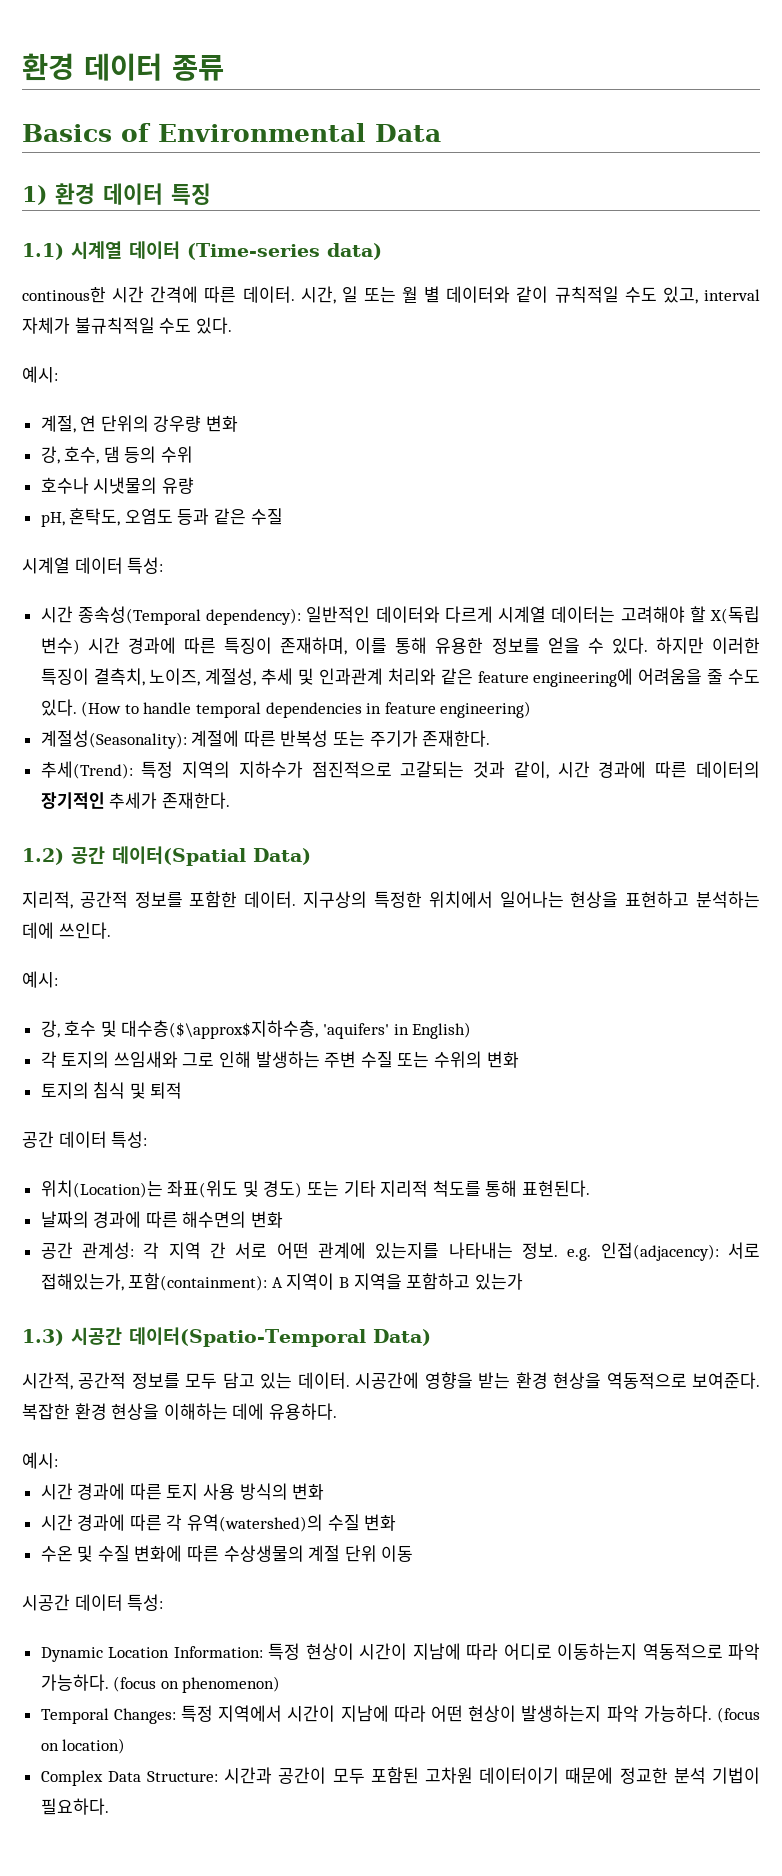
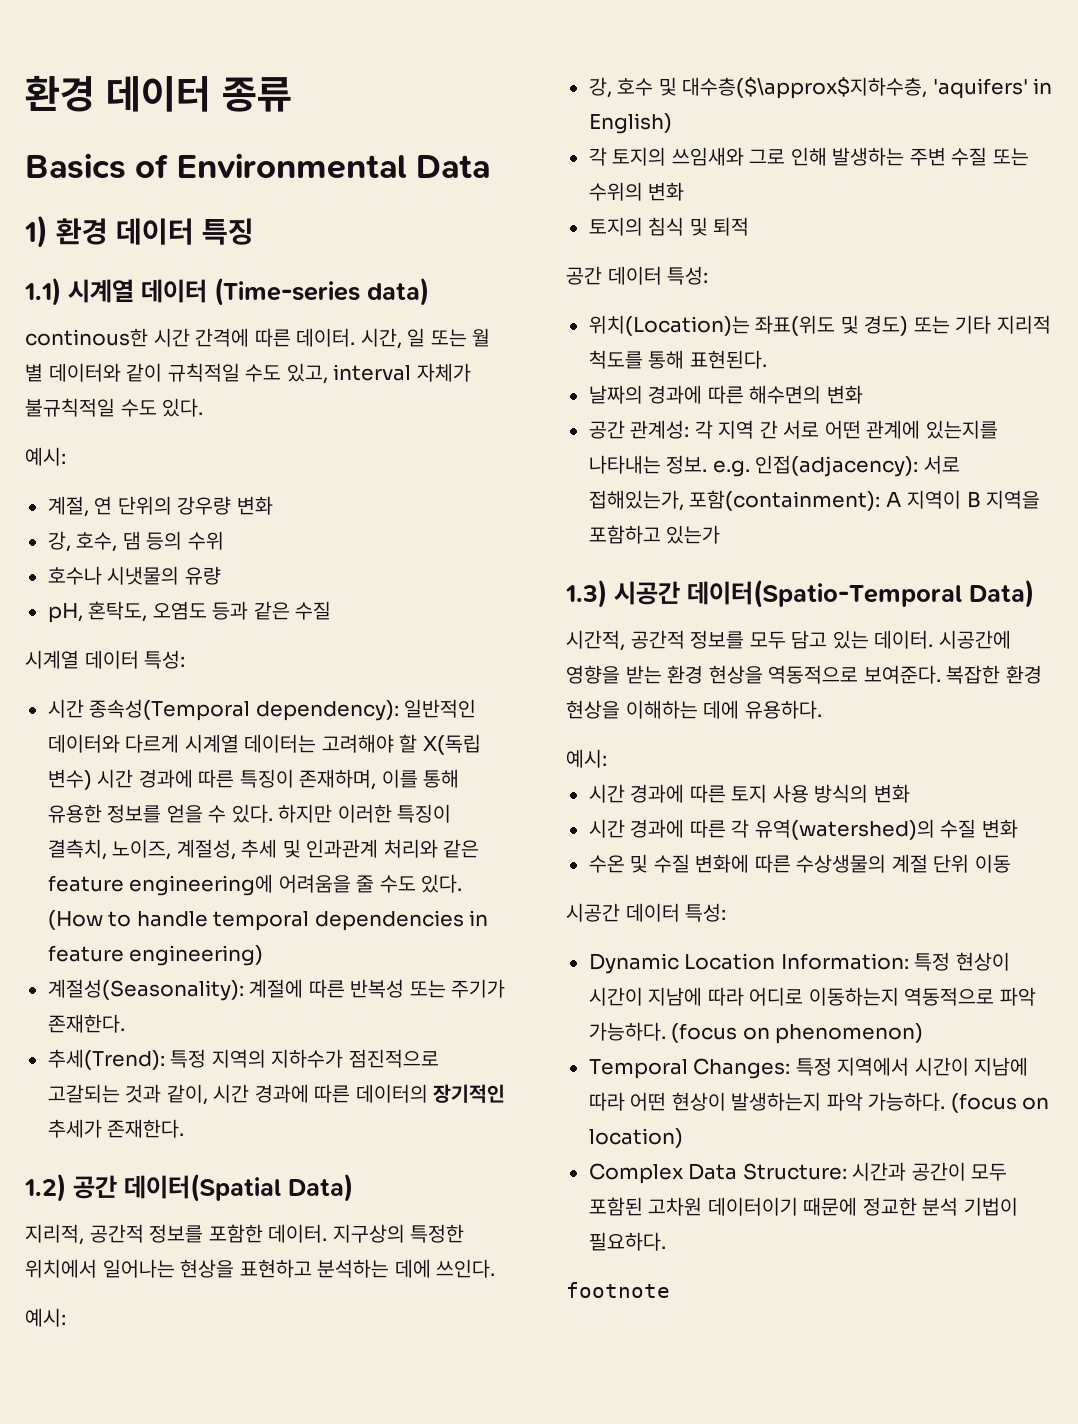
+ footnote

